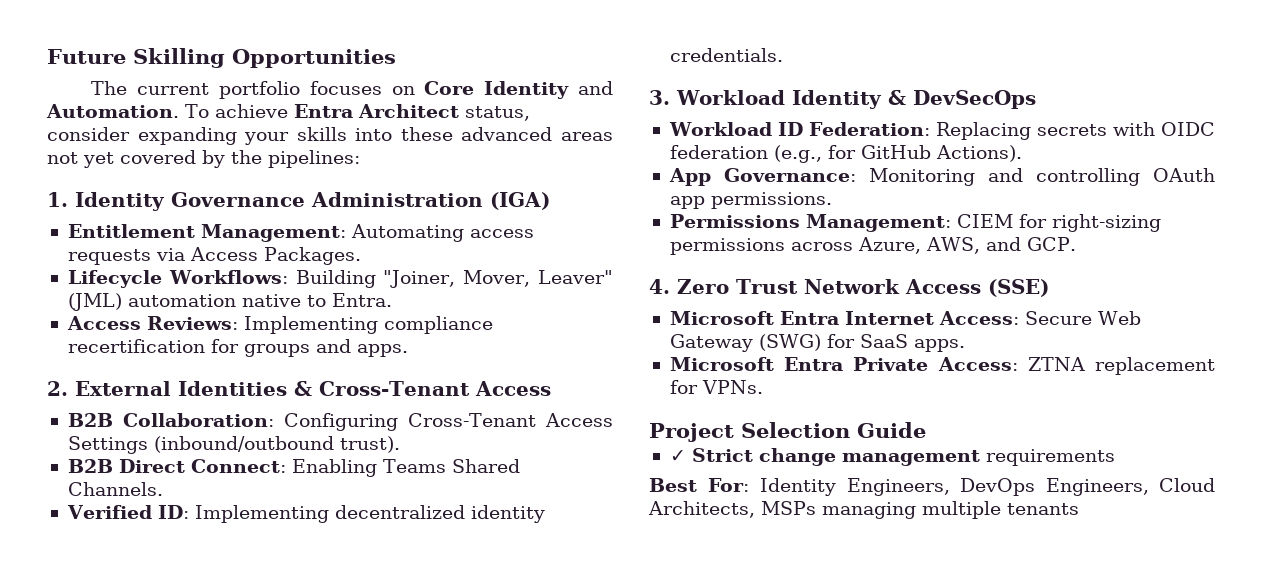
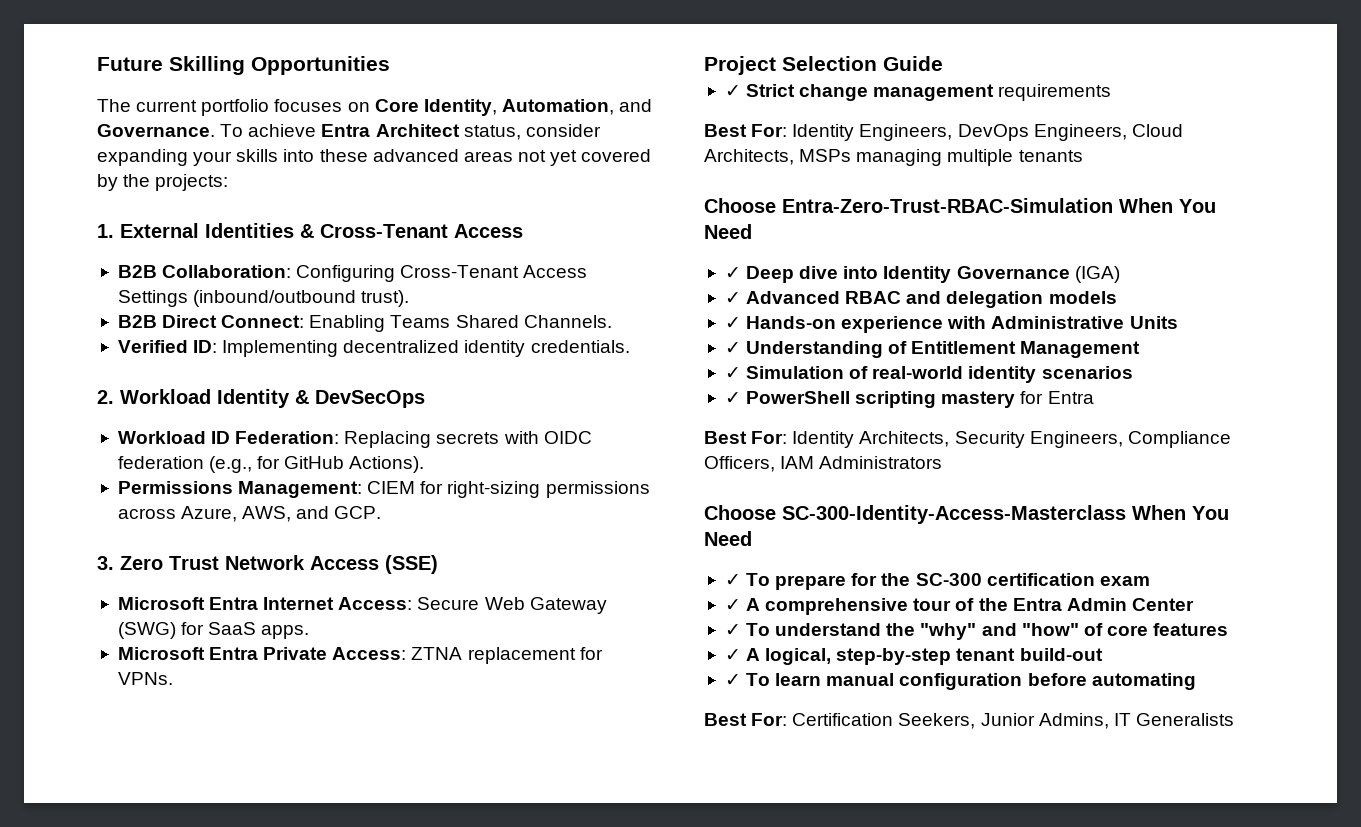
- The current portfolio focuses on Core Identity and Automation.
+ The current portfolio focuses on Core Identity, Automation, and Governance.
- To achieve Entra Architect status, consider expanding your skills into these advanced areas not yet covered by the pipelines:
+ To achieve Entra Architect status, consider expanding your skills into these advanced areas not yet covered by the projects:
- 1. Identity Governance Administration (IGA)
- Entitlement Management: Automating access requests via Access Packages.
- Lifecycle Workflows: Building "Joiner, Mover, Leaver" (JML) automation native to Entra.
- Access Reviews: Implementing compliance recertification for groups and apps.
- 2. External Identities & Cross-Tenant Access
+ 1. External Identities & Cross-Tenant Access
- 3. Workload Identity & DevSecOps
+ 2. Workload Identity & DevSecOps
- App Governance: Monitoring and controlling OAuth app permissions.
- 4. Zero Trust Network Access (SSE)
+ 3. Zero Trust Network Access (SSE)
+ Choose Entra-Zero-Trust-RBAC-Simulation When You Need
+ ✓ Deep dive into Identity Governance (IGA)
+ ✓ Advanced RBAC and delegation models
+ ✓ Hands-on experience with Administrative Units
+ ✓ Understanding of Entitlement Management
+ ✓ Simulation of real-world identity scenarios
+ ✓ PowerShell scripting mastery for Entra
+ Best For: Identity Architects, Security Engineers, Compliance Officers, IAM Administrators
+ Choose SC-300-Identity-Access-Masterclass When You Need
+ ✓ To prepare for the SC-300 certification exam
+ ✓ A comprehensive tour of the Entra Admin Center
+ ✓ To understand the "why" and "how" of core features
+ ✓ A logical, step-by-step tenant build-out
+ ✓ To learn manual configuration before automating
+ Best For: Certification Seekers, Junior Admins, IT Generalists

